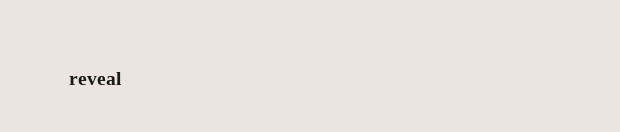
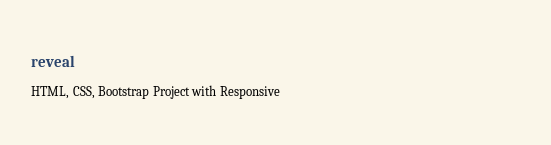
+ HTML, CSS, Bootstrap Project with Responsive

